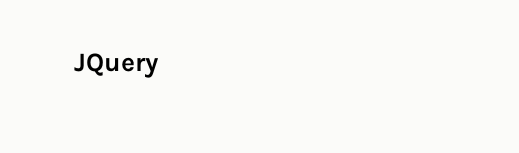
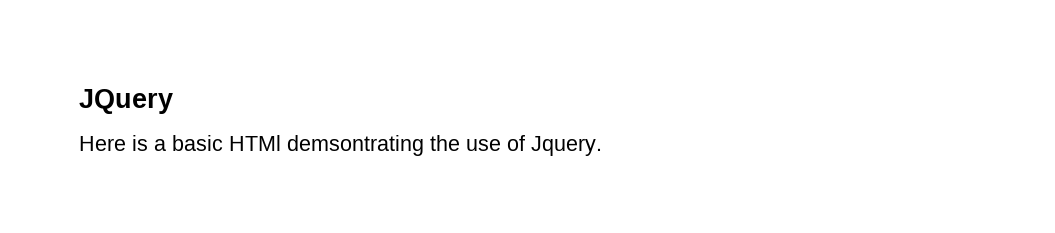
+ Here is a basic HTMl demsontrating the use of Jquery.

